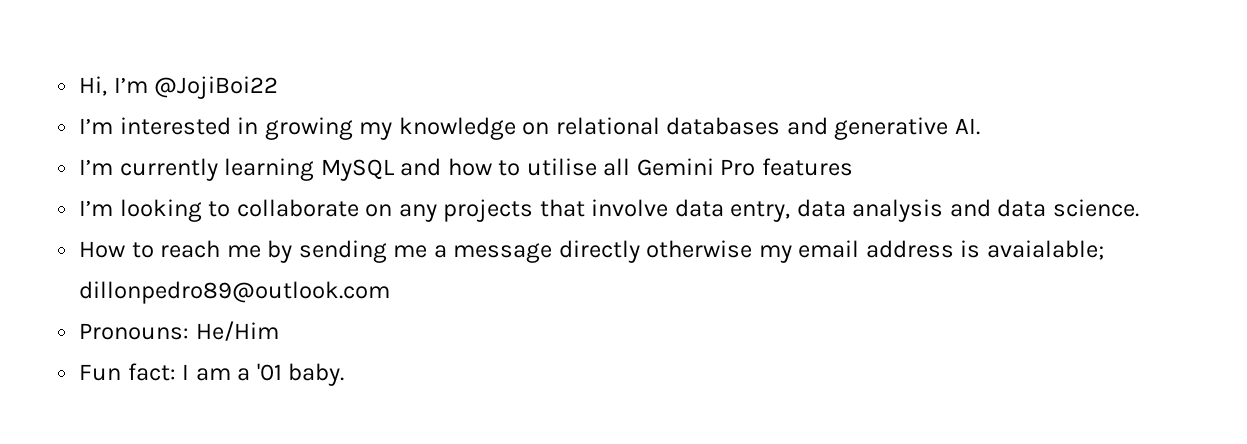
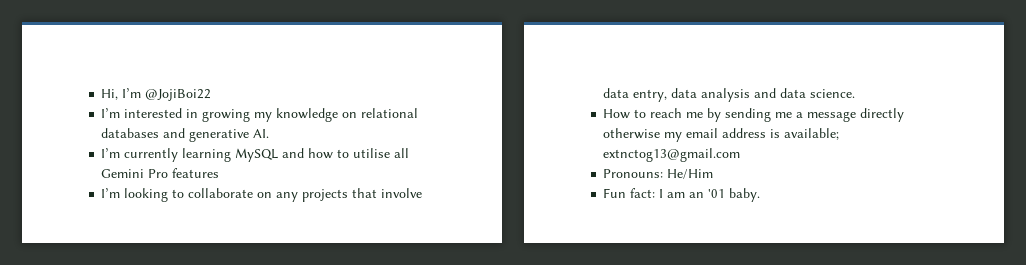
- How to reach me by sending me a message directly otherwise my email address is avaialable; dillonpedro89@outlook.com
+ How to reach me by sending me a message directly otherwise my email address is available; extnctog13@gmail.com
- Fun fact: I am a '01 baby.
+ Fun fact: I am an '01 baby.

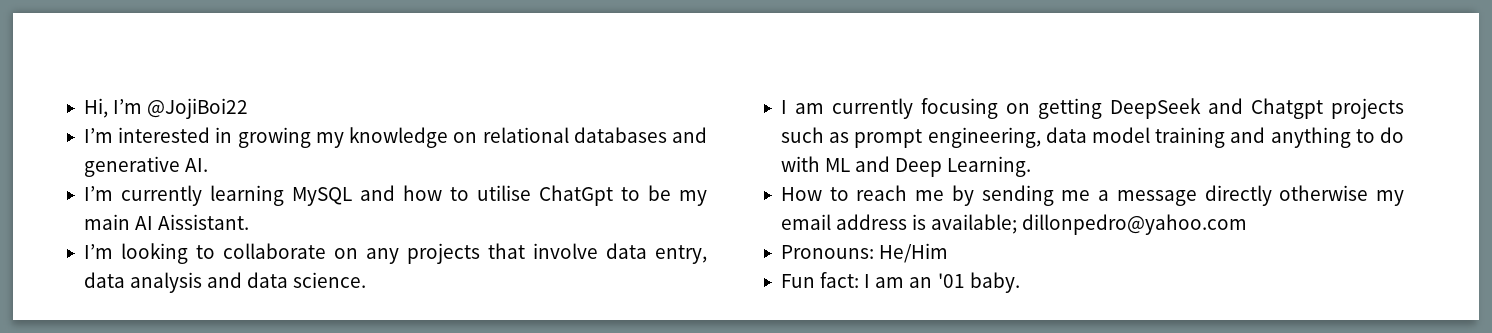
- I’m currently learning MySQL and how to utilise all Gemini Pro features
+ I’m currently learning MySQL and how to utilise ChatGpt to be my main AI Aissistant.
+ I am currently focusing on getting DeepSeek and Chatgpt projects such as prompt engineering, data model training and anything to do with ML and Deep Learning.
- How to reach me by sending me a message directly otherwise my email address is available; extnctog13@gmail.com
+ How to reach me by sending me a message directly otherwise my email address is available; dillonpedro@yahoo.com

